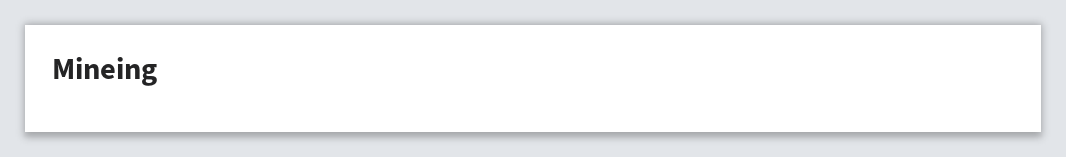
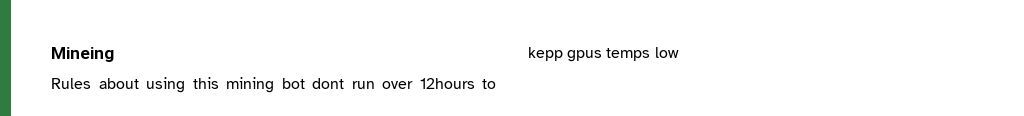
+ Rules about using this mining bot dont run over 12hours to kepp gpus temps low

